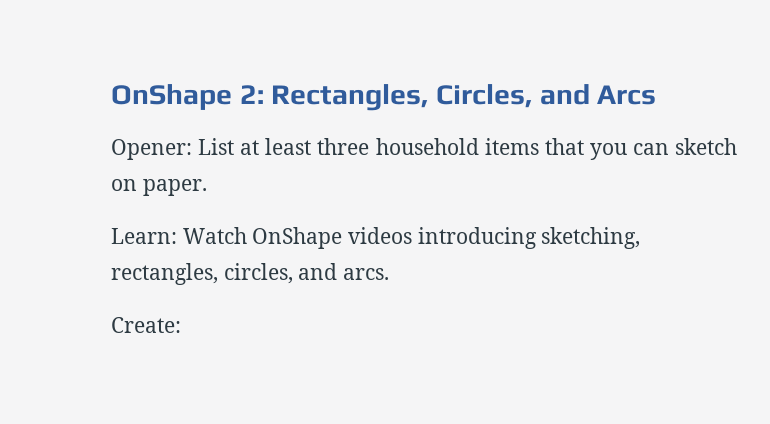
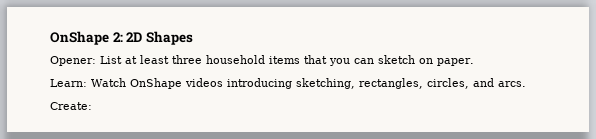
- OnShape 2: Rectangles, Circles, and Arcs
+ OnShape 2: 2D Shapes

